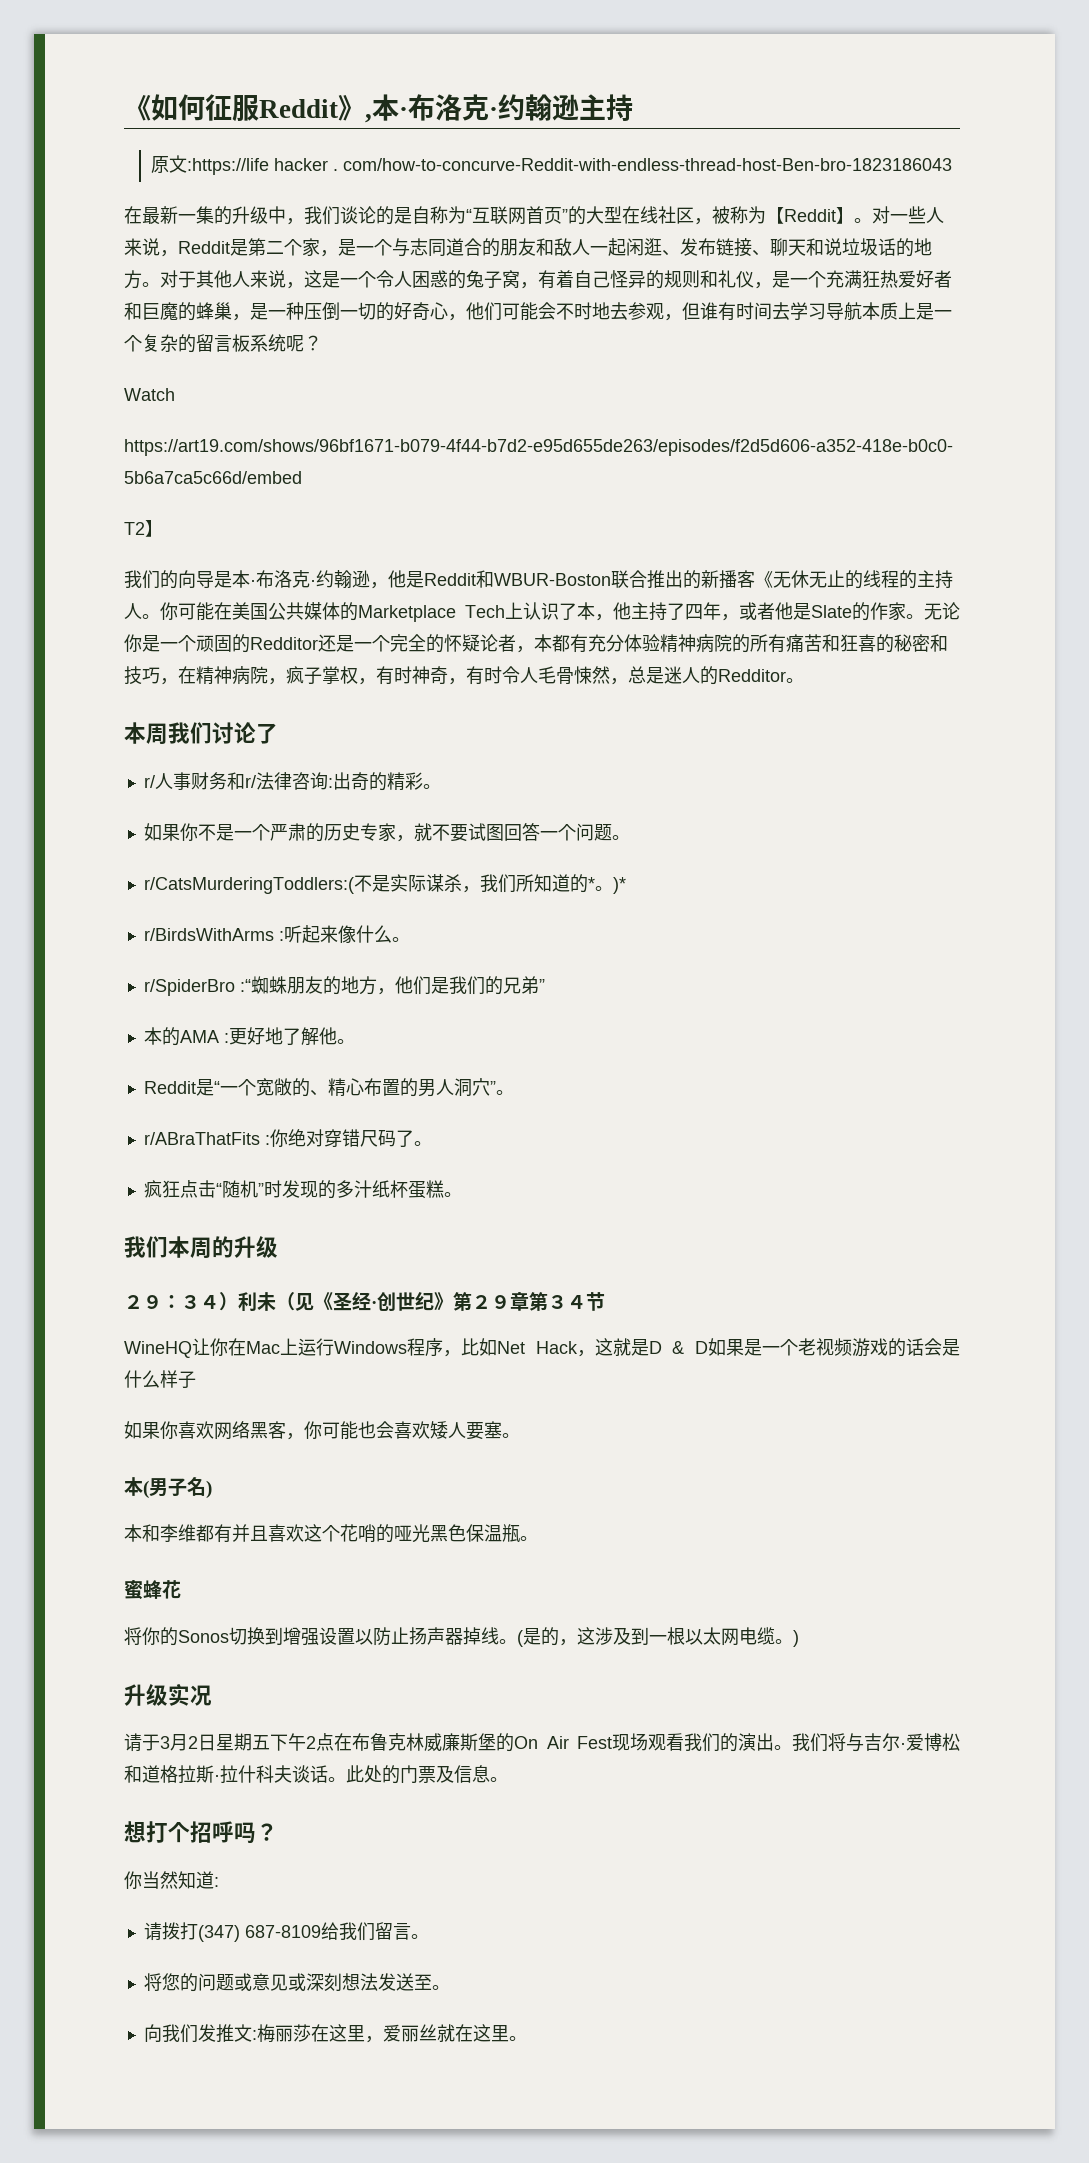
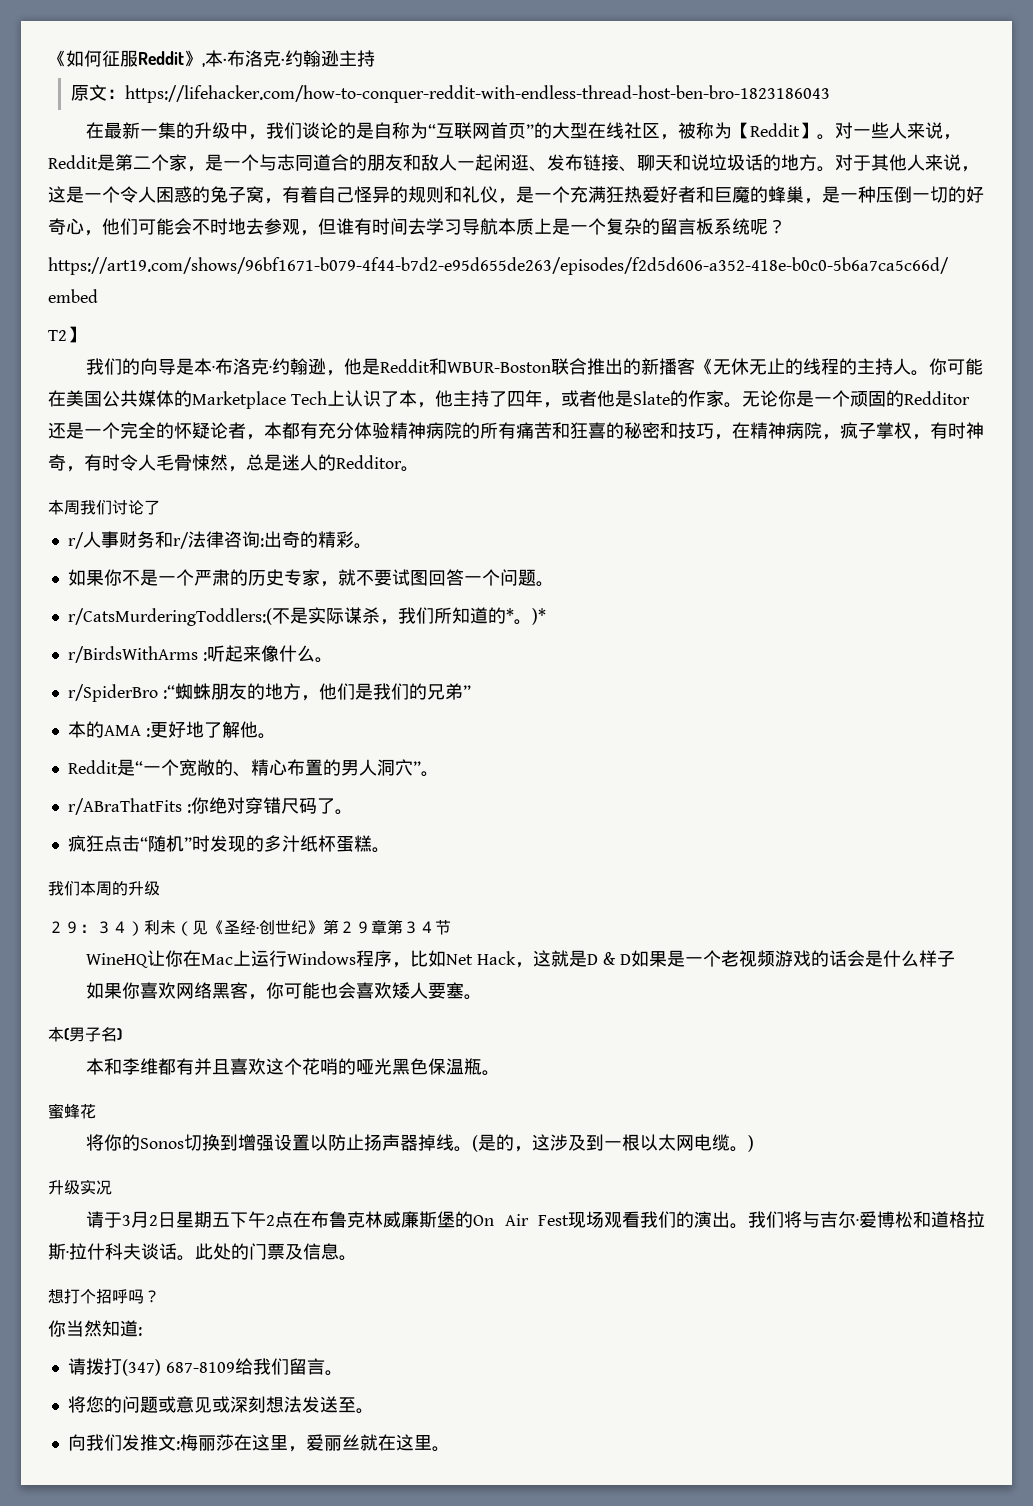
- 原文:https://life hacker . com/how-to-concurve-Reddit-with-endless-thread-host-Ben-bro-1823186043
+ 原文：https://lifehacker.com/how-to-conquer-reddit-with-endless-thread-host-ben-bro-1823186043
- Watch

